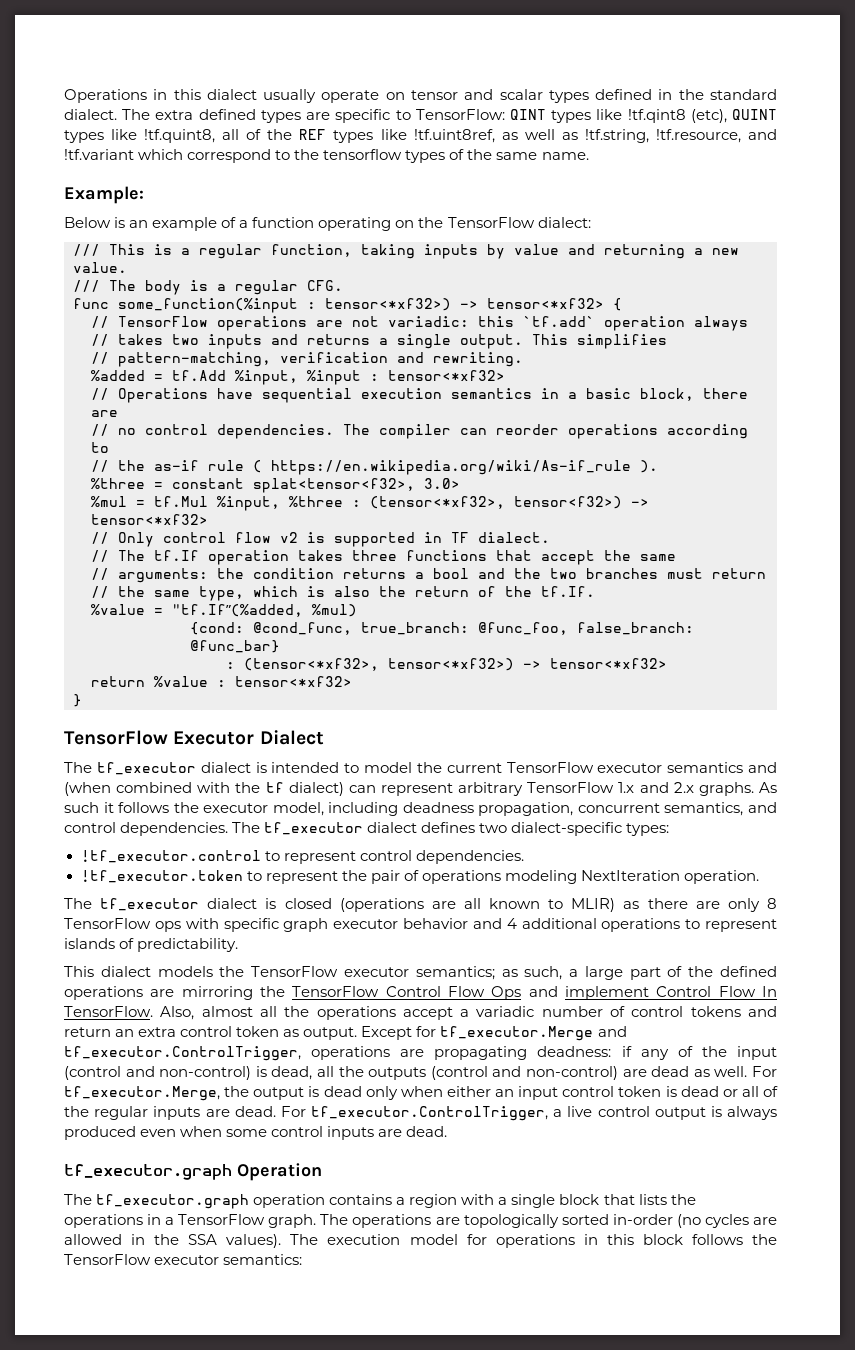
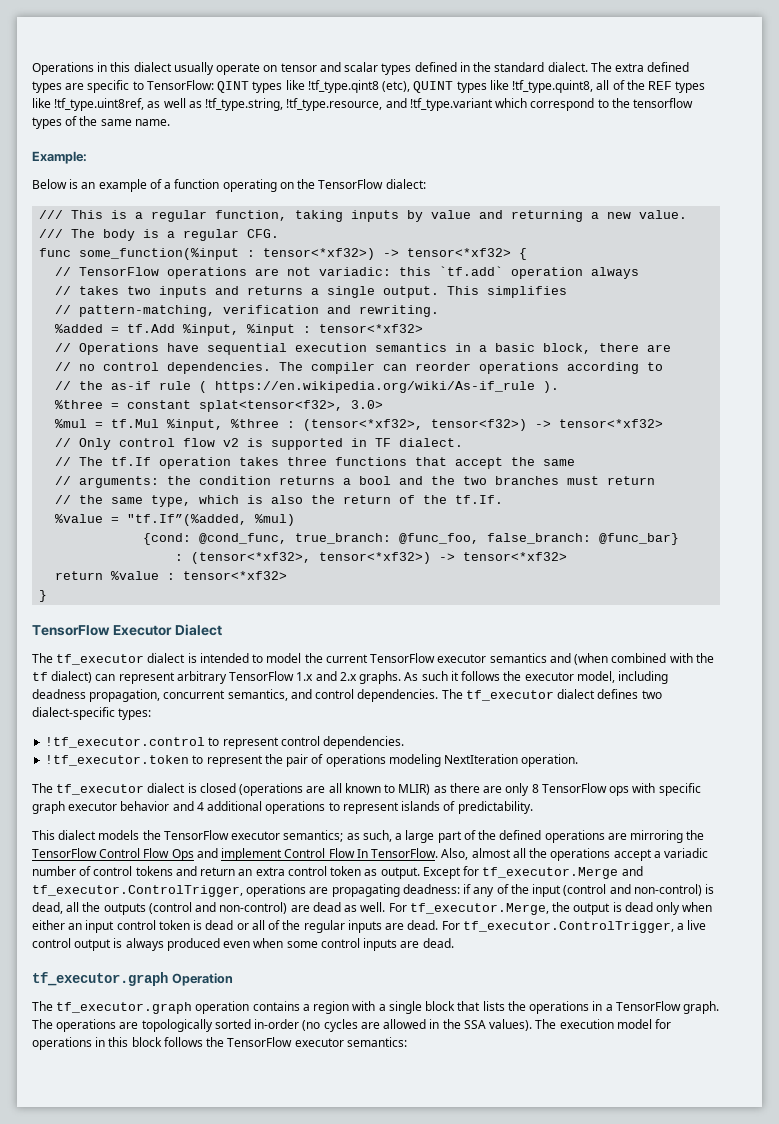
- The extra defined types are specific to TensorFlow: QINT types like !tf.qint8 (etc), QUINT types like !tf.quint8, all of the REF types like !tf.uint8ref, as well as !tf.string, !tf.resource, and !tf.variant which correspond to the tensorflow types of the same name.
+ The extra defined types are specific to TensorFlow: QINT types like !tf_type.qint8 (etc), QUINT types like !tf_type.quint8, all of the REF types like !tf_type.uint8ref, as well as !tf_type.string, !tf_type.resource, and !tf_type.variant which correspond to the tensorflow types of the same name.

